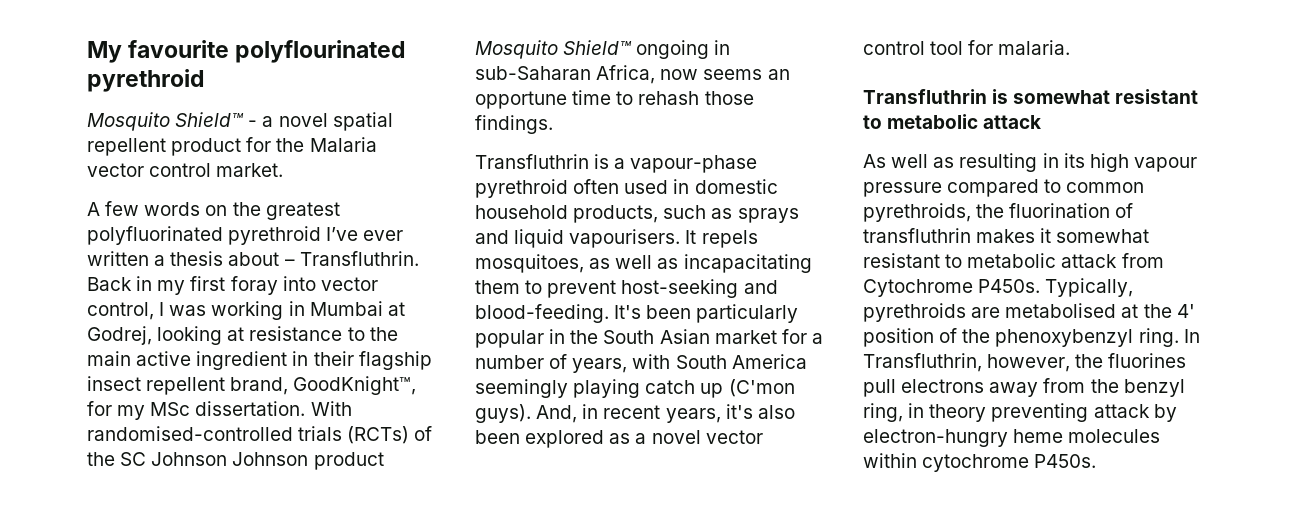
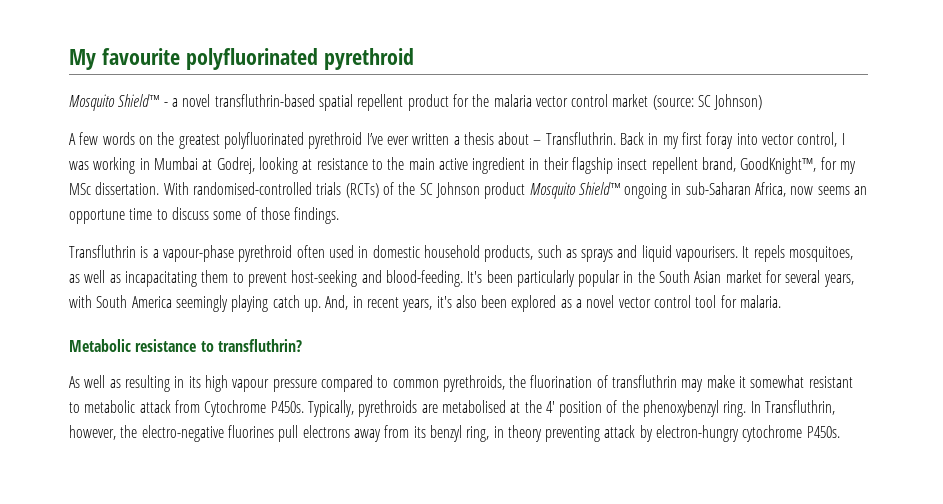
- My favourite polyflourinated pyrethroid
+ My favourite polyfluorinated pyrethroid
- Mosquito Shield™ - a novel spatial repellent product for the Malaria vector control market.
+ Mosquito Shield™ - a novel transfluthrin-based spatial repellent product for the malaria vector control market (source: SC Johnson)
- With randomised-controlled trials (RCTs) of the SC Johnson Johnson product Mosquito Shield™ ongoing in sub-Saharan Africa, now seems an opportune time to rehash those findings.
+ With randomised-controlled trials (RCTs) of the SC Johnson product Mosquito Shield™ ongoing in sub-Saharan Africa, now seems an opportune time to discuss some of those findings.
- It's been particularly popular in the South Asian market for a number of years, with South America seemingly playing catch up (C'mon guys).
+ It's been particularly popular in the South Asian market for several years, with South America seemingly playing catch up.
- Transfluthrin is somewhat resistant to metabolic attack
+ Metabolic resistance to transfluthrin?
- As well as resulting in its high vapour pressure compared to common pyrethroids, the fluorination of transfluthrin makes it somewhat resistant to metabolic attack from Cytochrome P450s.
+ As well as resulting in its high vapour pressure compared to common pyrethroids, the fluorination of transfluthrin may make it somewhat resistant to metabolic attack from Cytochrome P450s.
- In Transfluthrin, however, the fluorines pull electrons away from the benzyl ring, in theory preventing attack by electron-hungry heme molecules within cytochrome P450s.
+ In Transfluthrin, however, the electro-negative fluorines pull electrons away from its benzyl ring, in theory preventing attack by electron-hungry cytochrome P450s.

